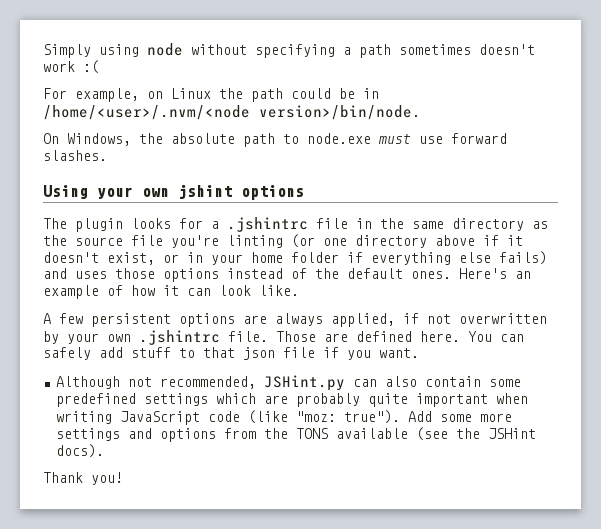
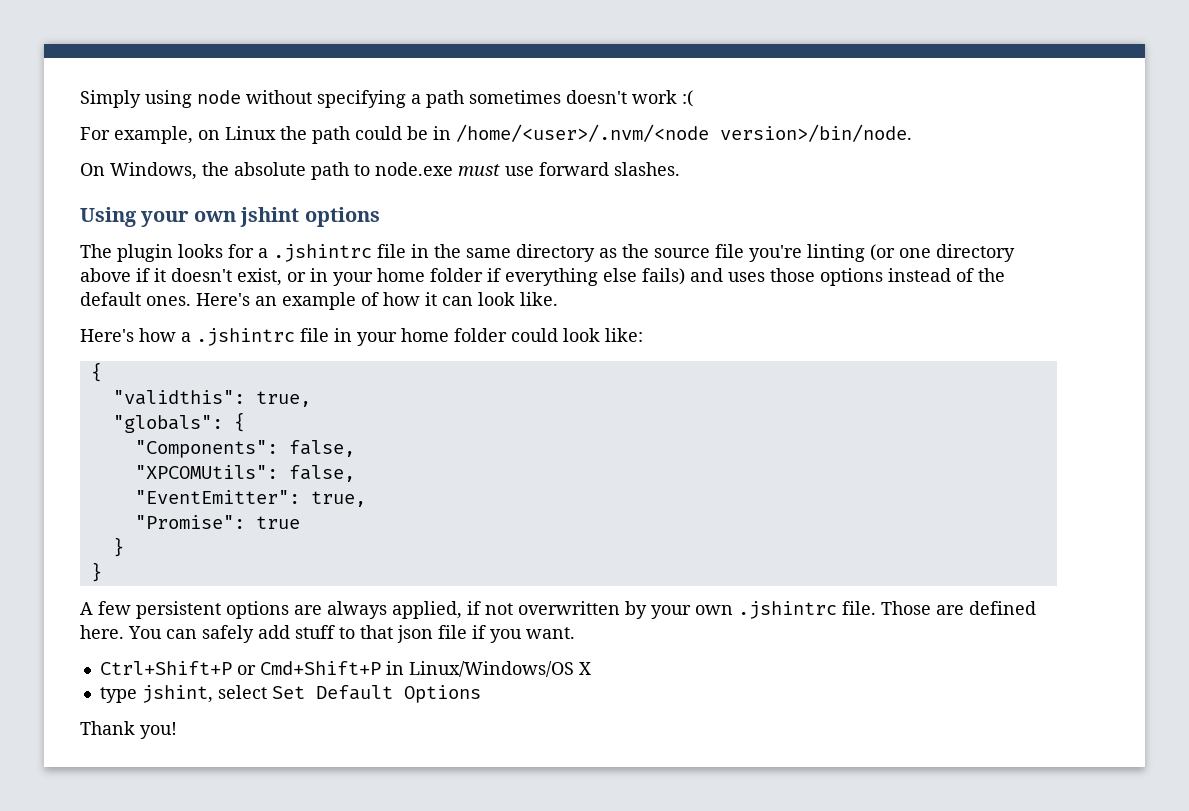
+ Here's how a .jshintrc file in your home folder could look like:
+ {
+ "validthis": true,
+ "globals": {
+ "Components": false,
+ "XPCOMUtils": false,
+ "EventEmitter": true,
+ "Promise": true
+ }
+ }
- Although not recommended, JSHint.py can also contain some predefined settings which are probably quite important when writing JavaScript code (like "moz: true"). Add some more settings and options from the TONS available (see the JSHint docs).
+ Ctrl+Shift+P or Cmd+Shift+P in Linux/Windows/OS X
+ type jshint, select Set Default Options

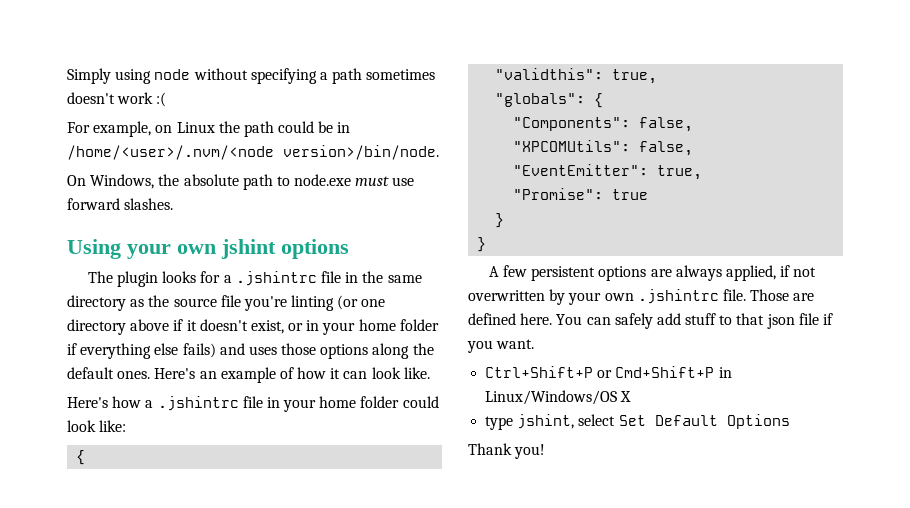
- The plugin looks for a .jshintrc file in the same directory as the source file you're linting (or one directory above if it doesn't exist, or in your home folder if everything else fails) and uses those options instead of the default ones.
+ The plugin looks for a .jshintrc file in the same directory as the source file you're linting (or one directory above if it doesn't exist, or in your home folder if everything else fails) and uses those options along the default ones.

